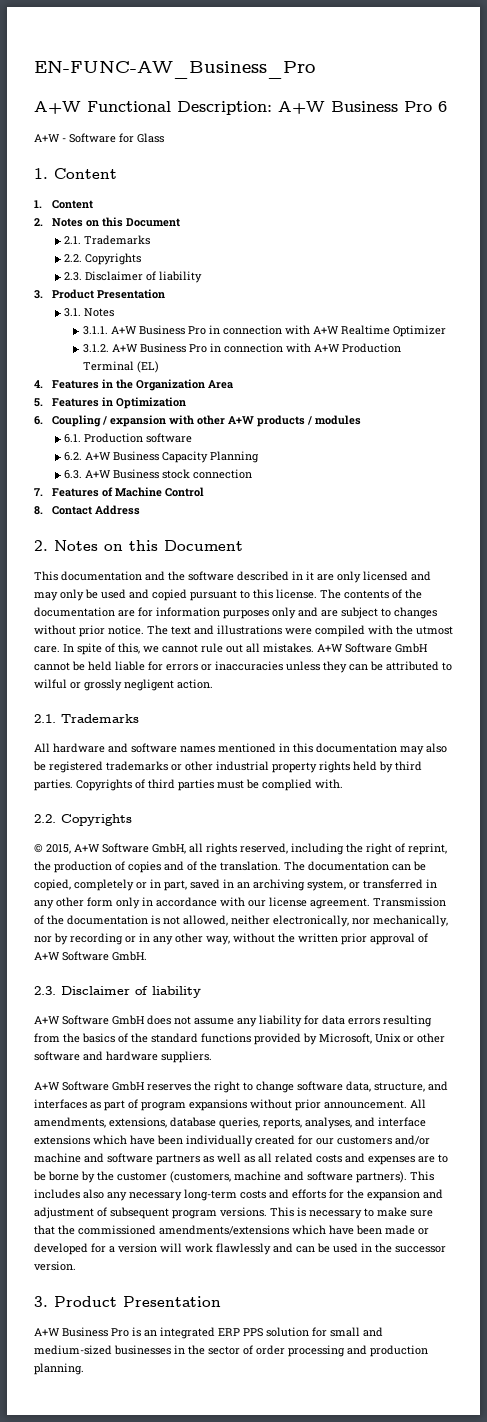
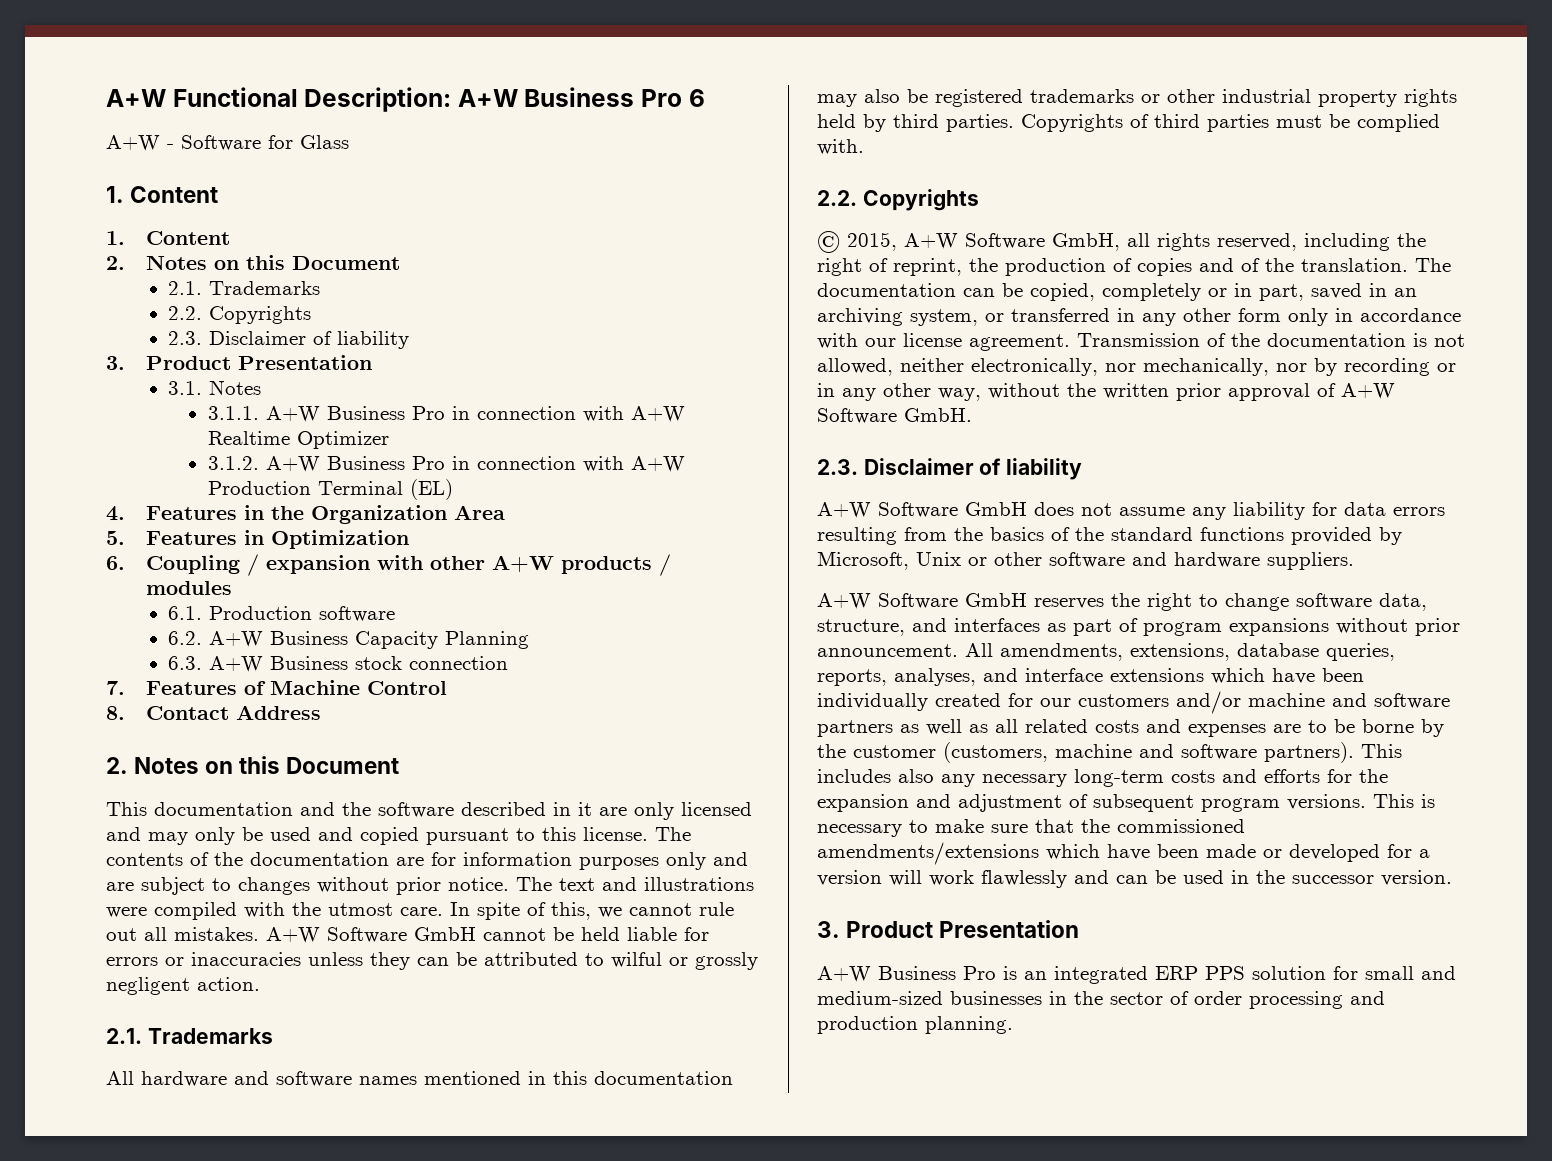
- EN-FUNC-AW_Business_Pro

